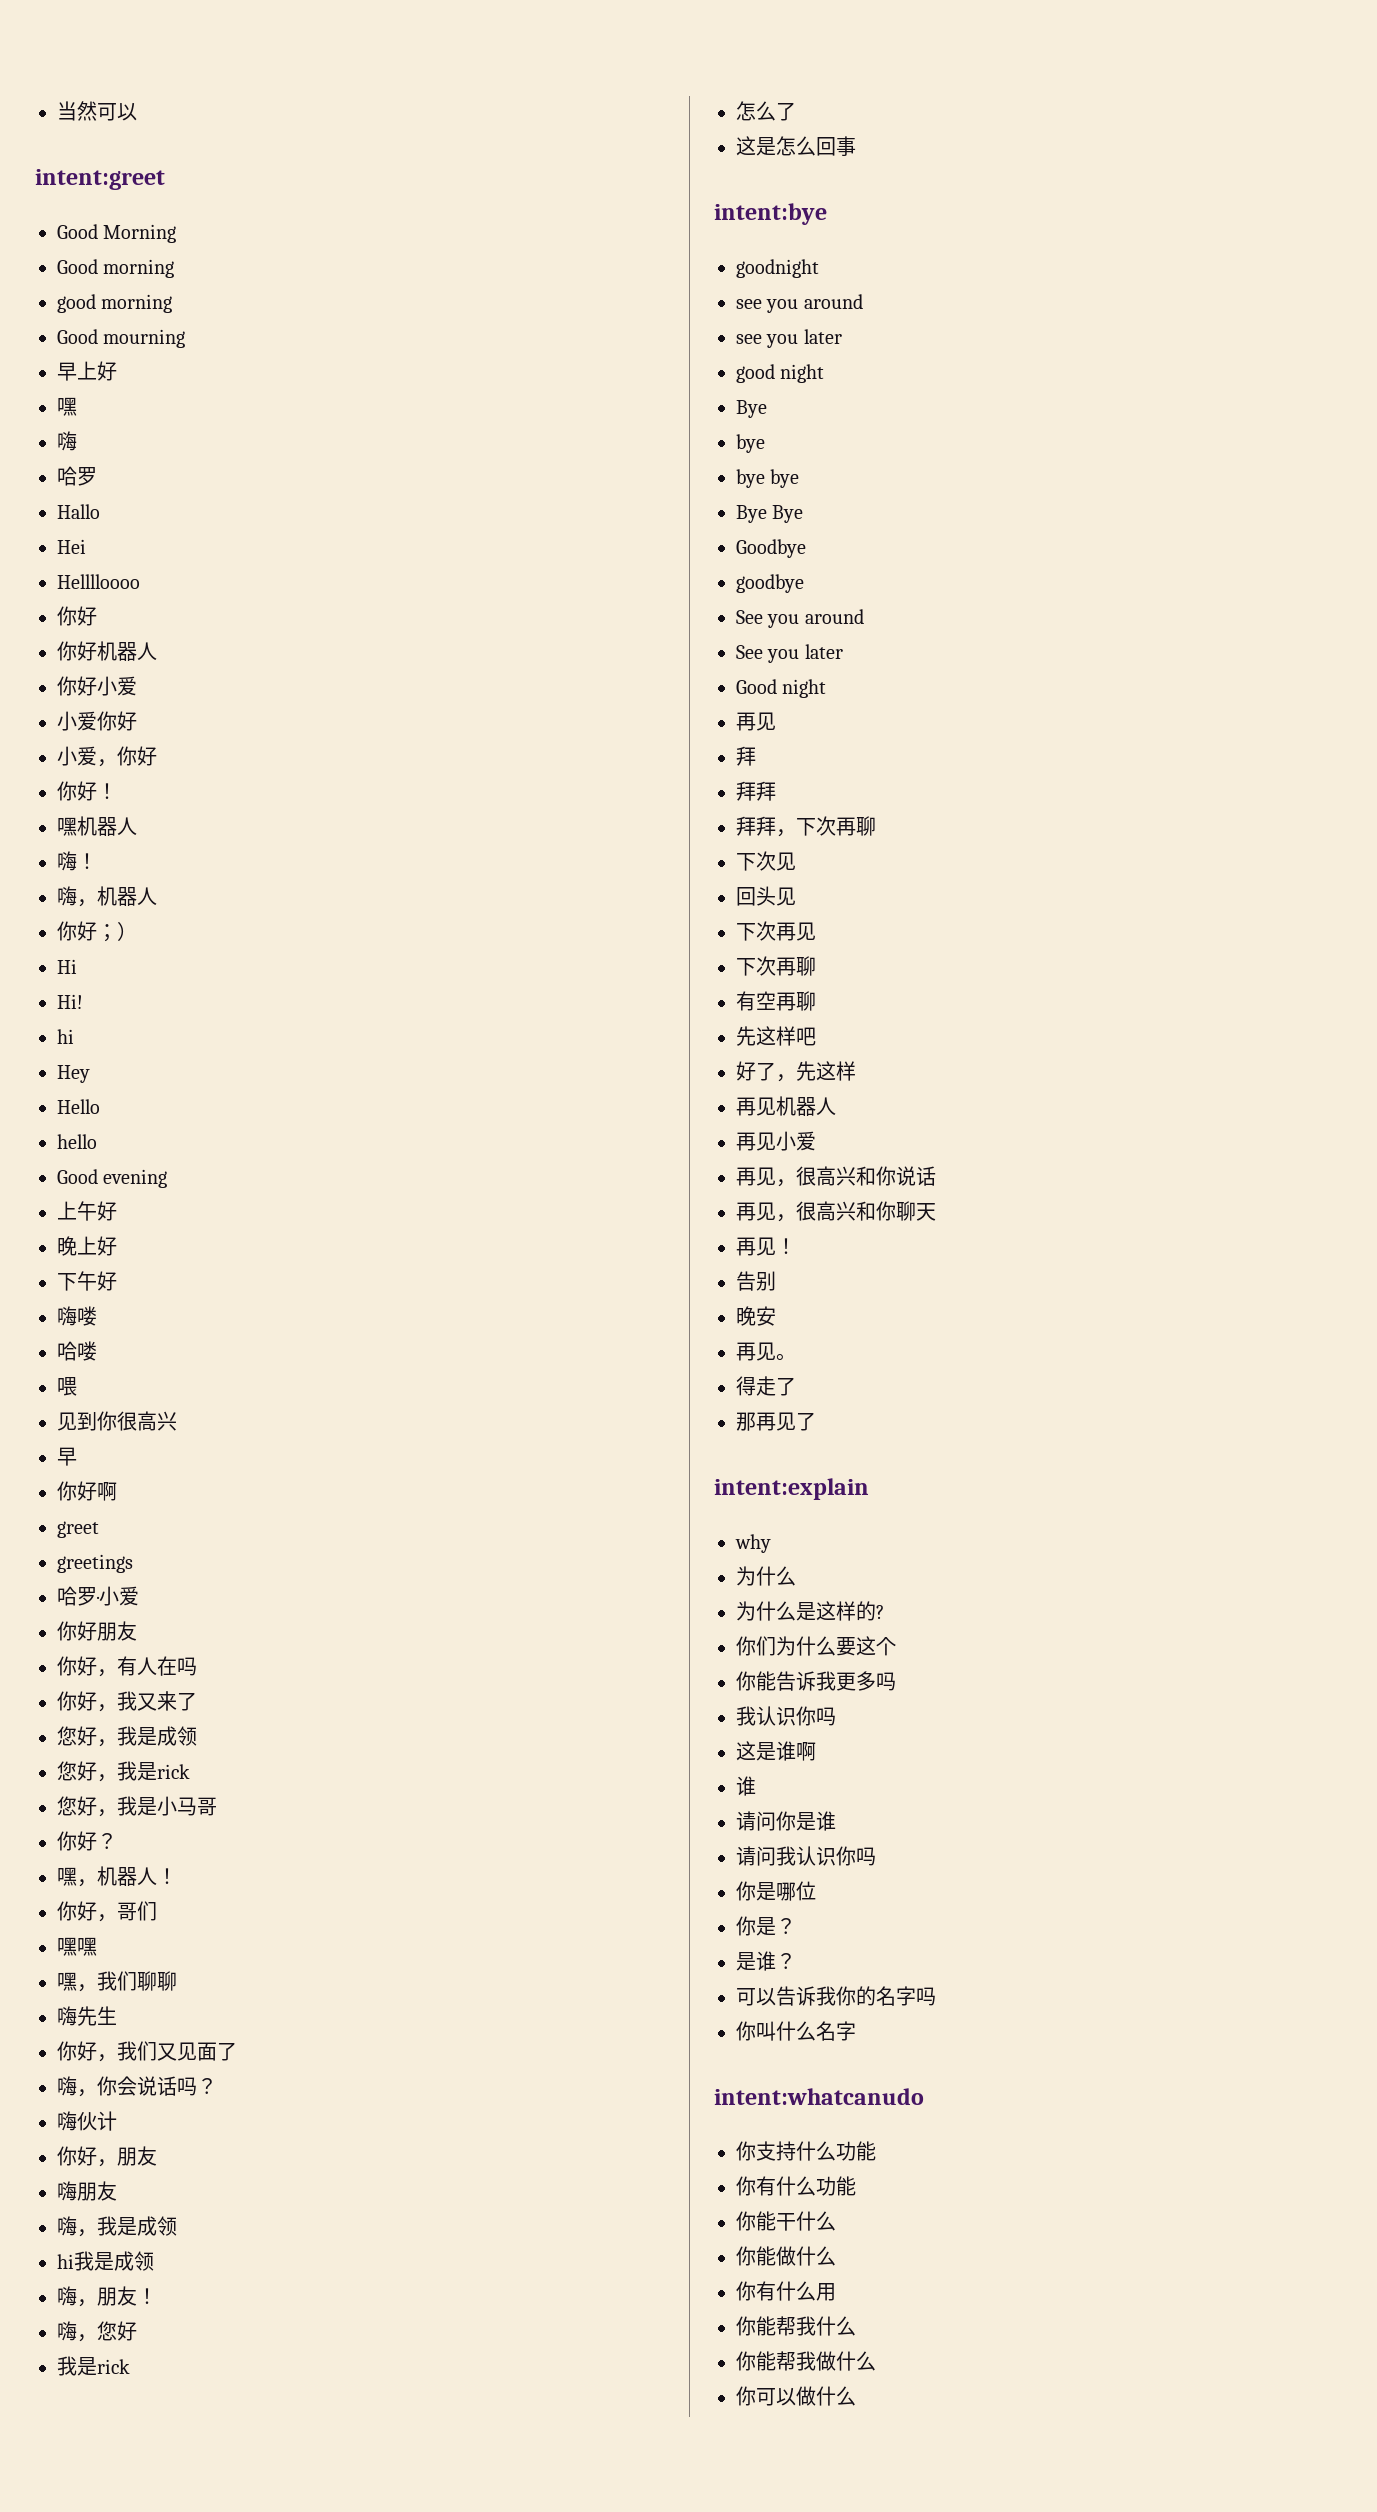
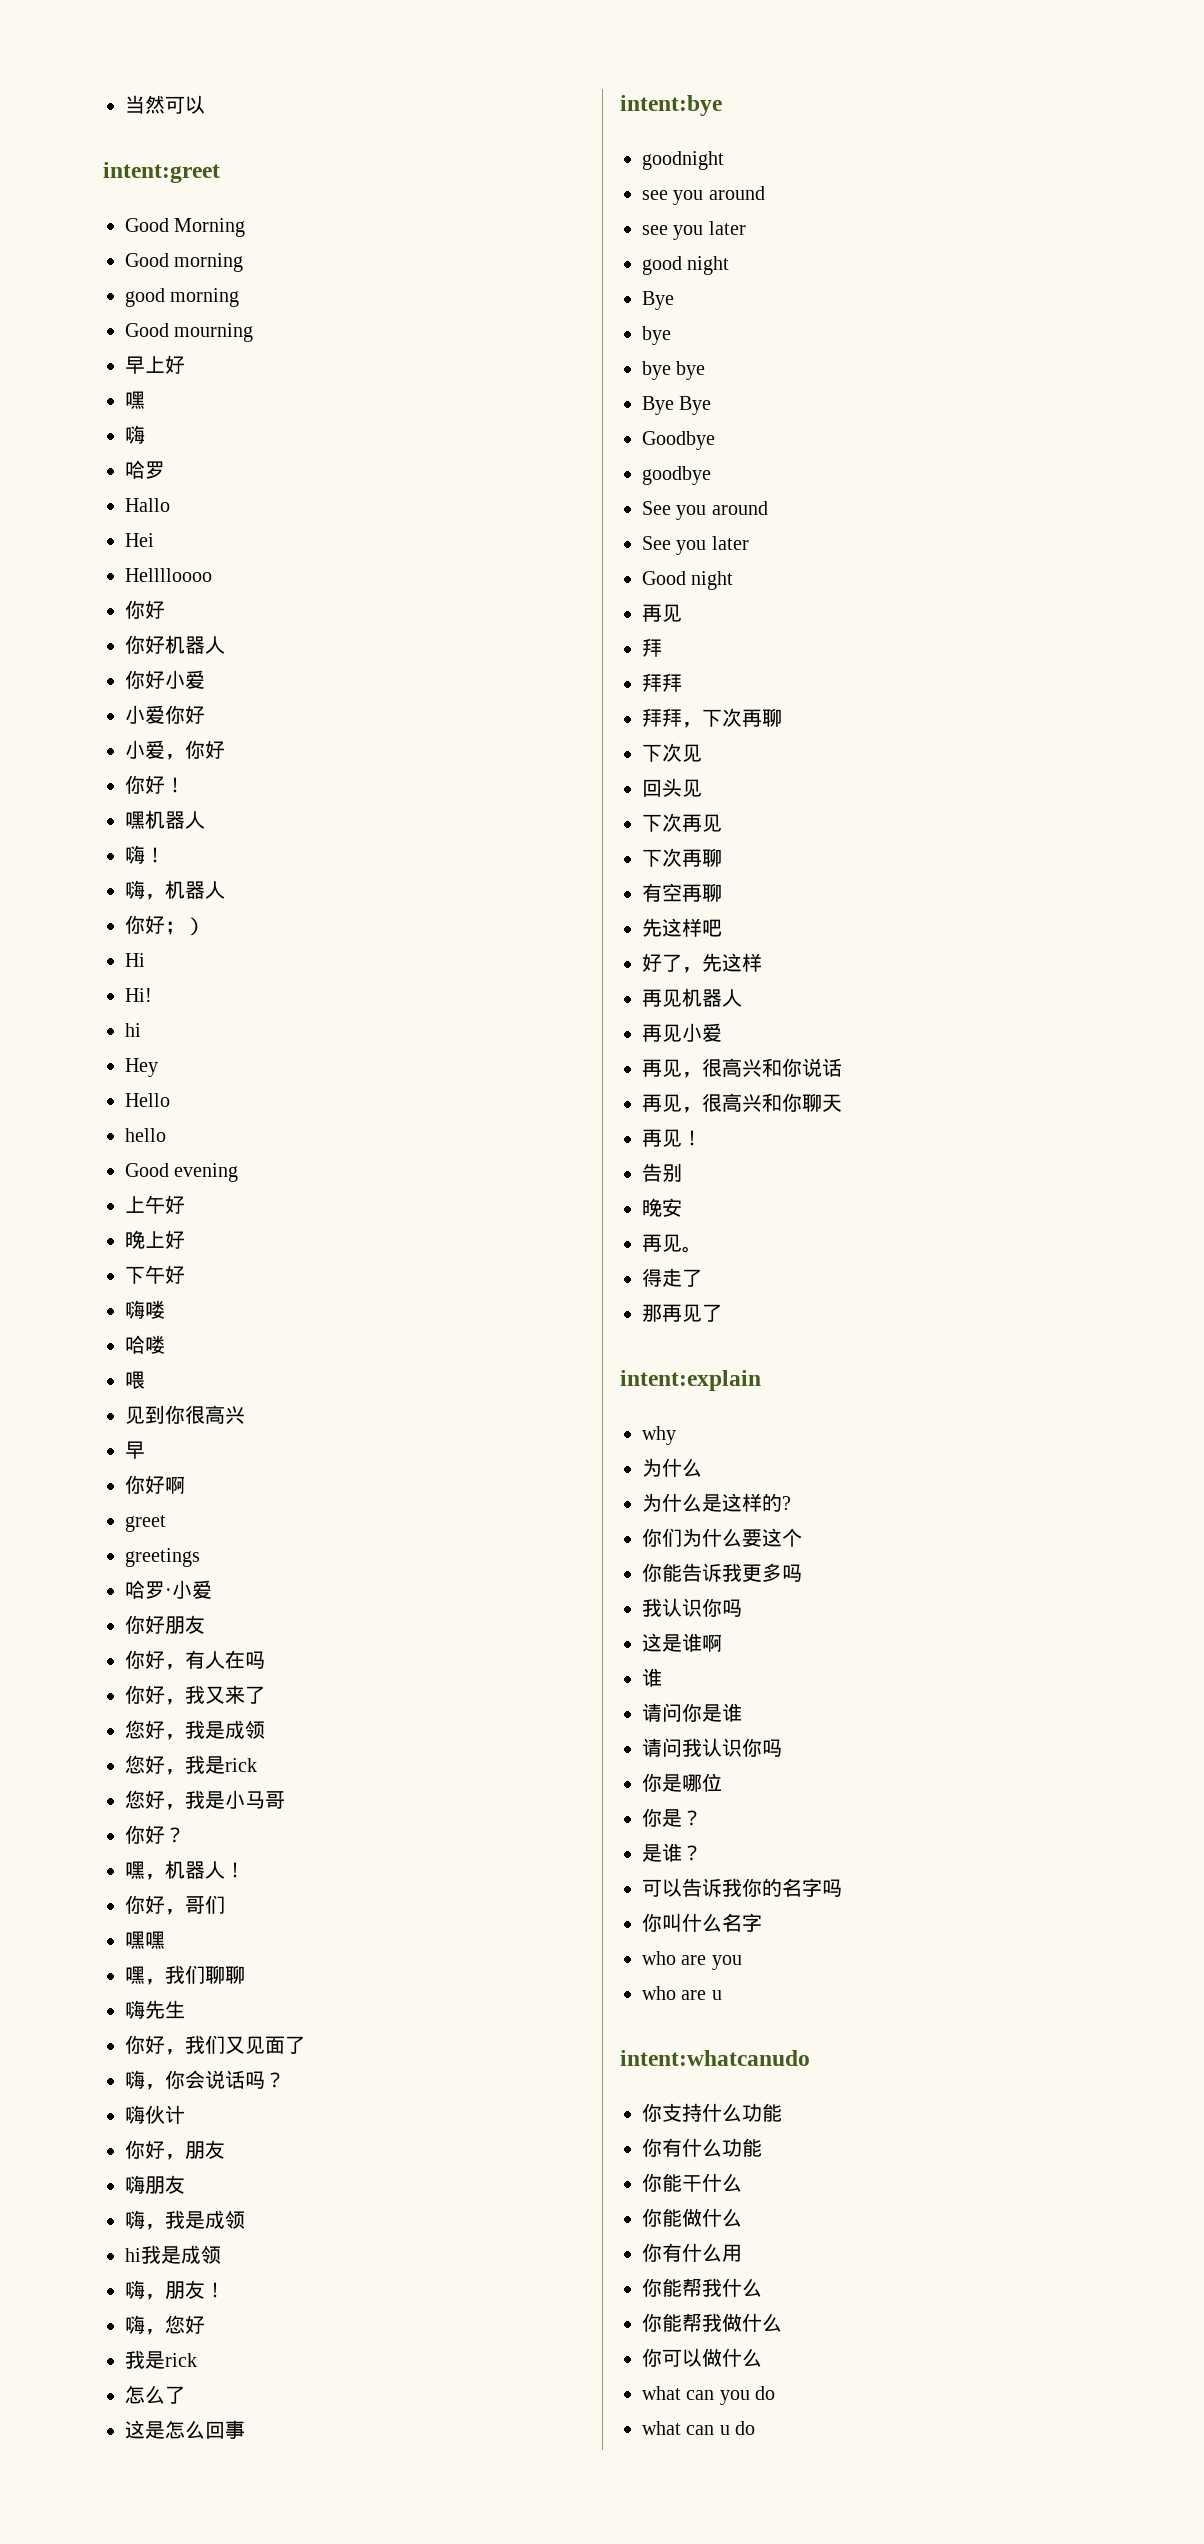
+ who are you
+ who are u
+ what can you do
+ what can u do

